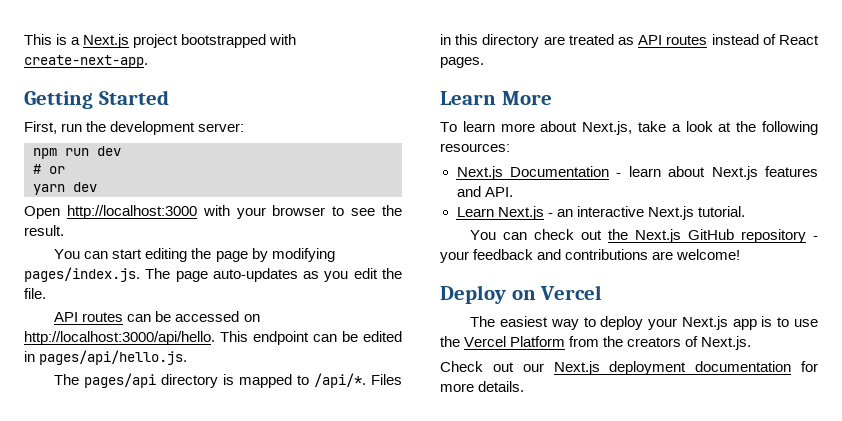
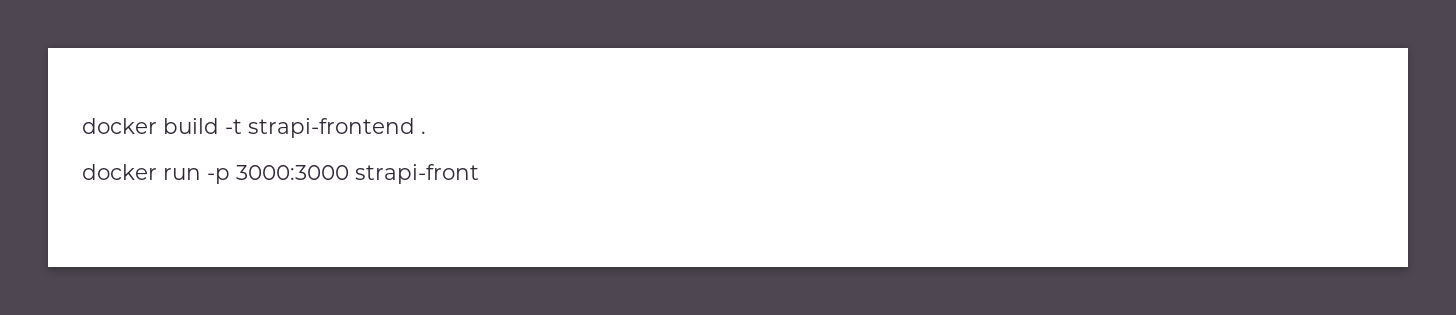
- This is a Next.js project bootstrapped with create-next-app.
- Getting Started
- First, run the development server:
- npm run dev
- # or
- yarn dev
- Open http://localhost:3000 with your browser to see the result.
- You can start editing the page by modifying pages/index.js. The page auto-updates as you edit the file.
- API routes can be accessed on http://localhost:3000/api/hello. This endpoint can be edited in pages/api/hello.js.
- The pages/api directory is mapped to /api/*. Files in this directory are treated as API routes instead of React pages.
- Learn More
- To learn more about Next.js, take a look at the following resources:
- Next.js Documentation - learn about Next.js features and API.
- Learn Next.js - an interactive Next.js tutorial.
- You can check out the Next.js GitHub repository - your feedback and contributions are welcome!
- Deploy on Vercel
- The easiest way to deploy your Next.js app is to use the Vercel Platform from the creators of Next.js.
- Check out our Next.js deployment documentation for more details.
+ docker build -t strapi-frontend .
+ docker run -p 3000:3000 strapi-front

